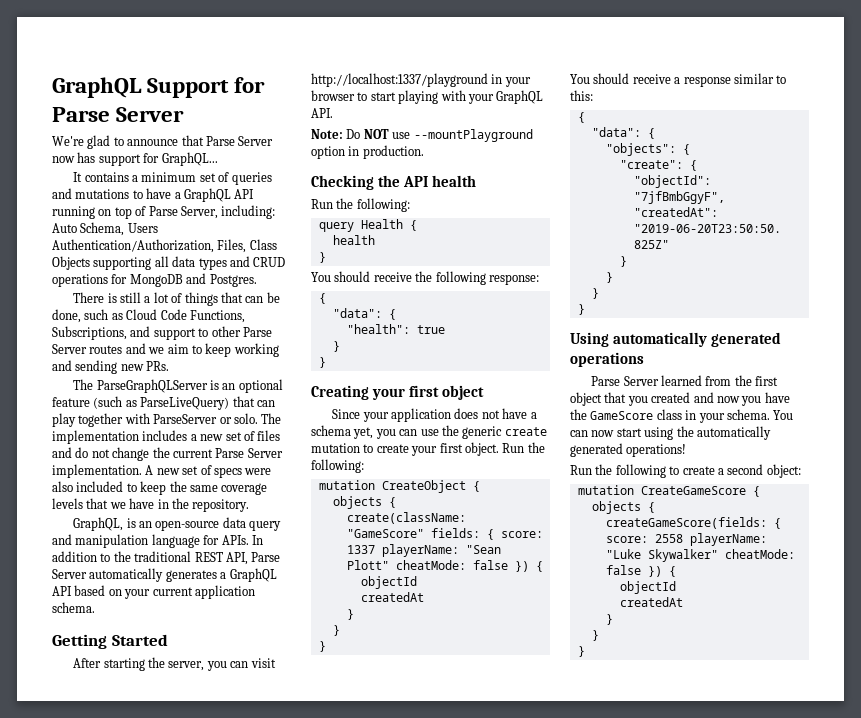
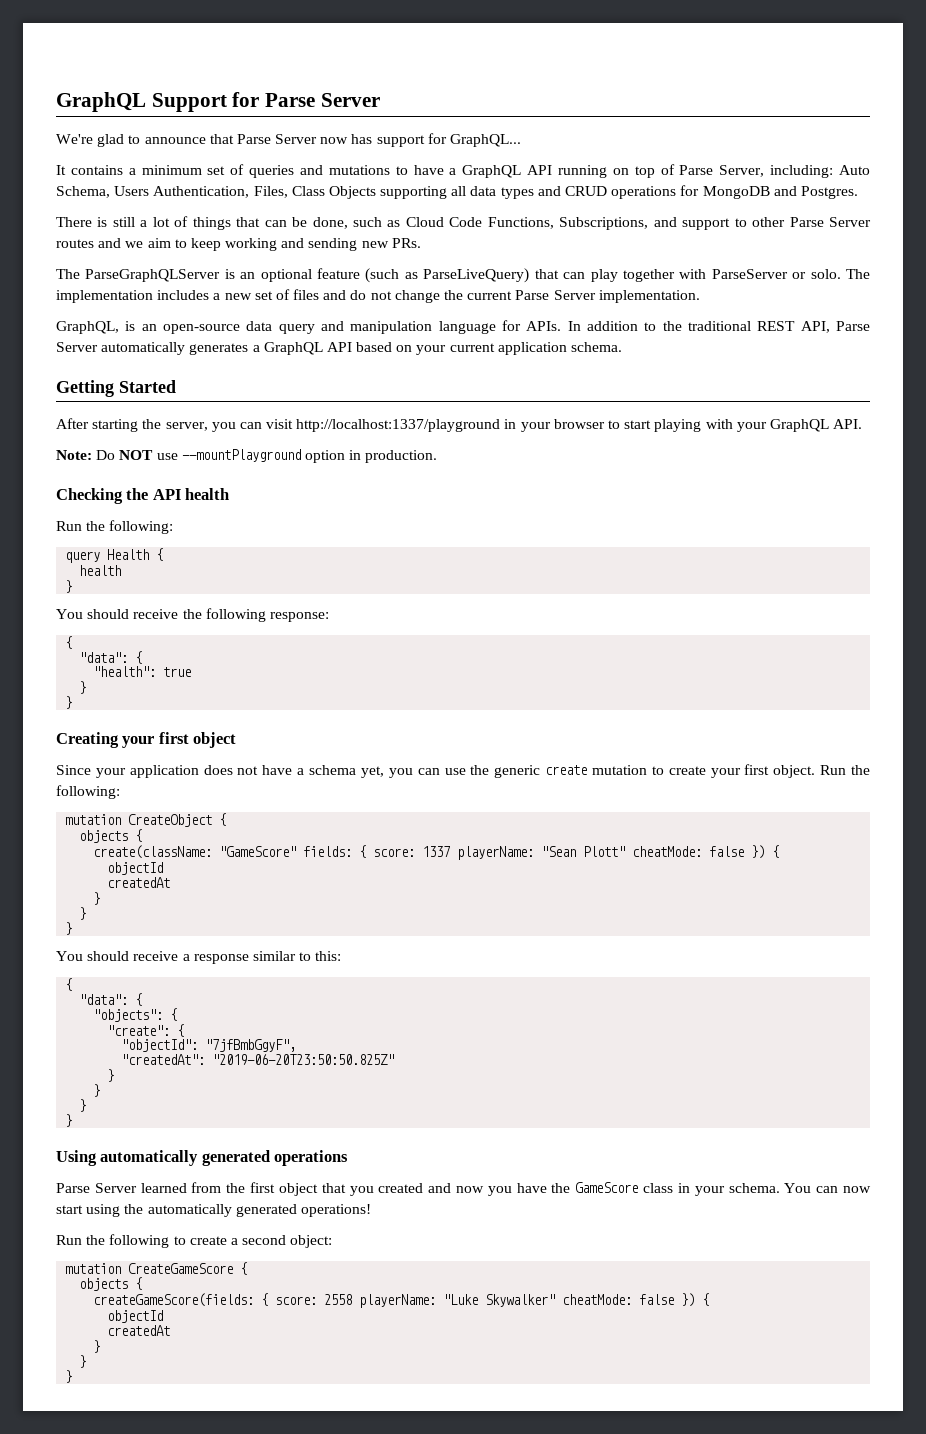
- It contains a minimum set of queries and mutations to have a GraphQL API running on top of Parse Server, including: Auto Schema, Users Authentication/Authorization, Files, Class Objects supporting all data types and CRUD operations for MongoDB and Postgres.
+ It contains a minimum set of queries and mutations to have a GraphQL API running on top of Parse Server, including: Auto Schema, Users Authentication, Files, Class Objects supporting all data types and CRUD operations for MongoDB and Postgres.
- A new set of specs were also included to keep the same coverage levels that we have in the repository.

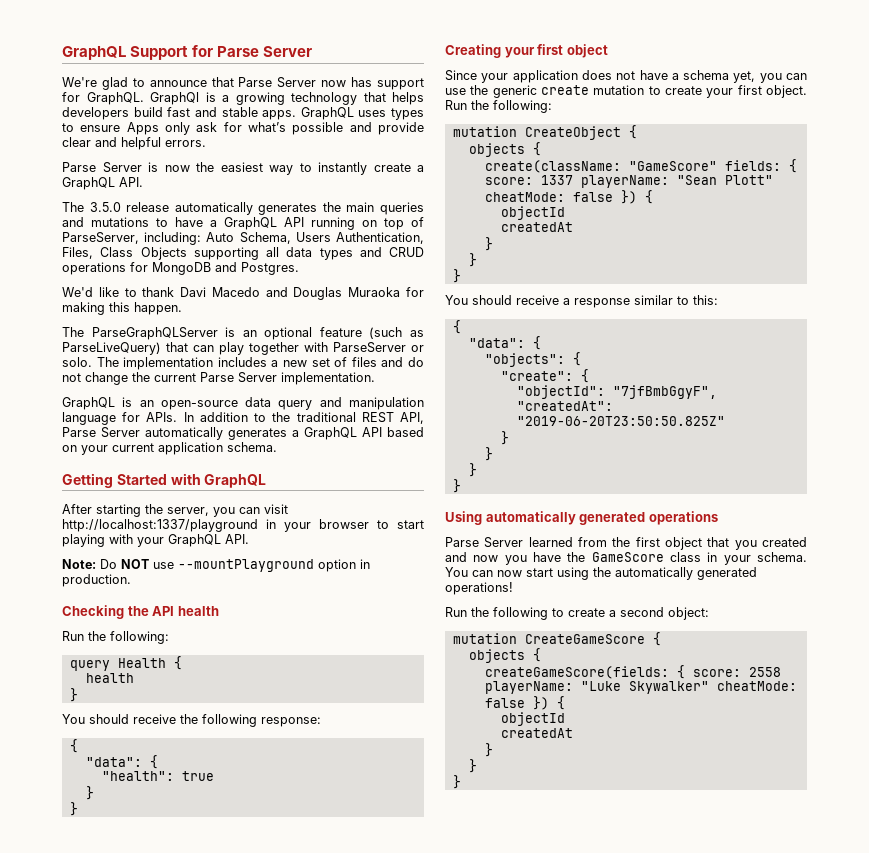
- We're glad to announce that Parse Server now has support for GraphQL...
- It contains a minimum set of queries and mutations to have a GraphQL API running on top of Parse Server, including: Auto Schema, Users Authentication, Files, Class Objects supporting all data types and CRUD operations for MongoDB and Postgres.
+ We're glad to announce that Parse Server now has support for GraphQL. GraphQl is a growing technology that helps developers build fast and stable apps. GraphQL uses types to ensure Apps only ask for what’s possible and provide clear and helpful errors.
+ Parse Server is now the easiest way to instantly create a GraphQL API.
+ The 3.5.0 release automatically generates the main queries and mutations to have a GraphQL API running on top of ParseServer, including: Auto Schema, Users Authentication, Files, Class Objects supporting all data types and CRUD operations for MongoDB and Postgres.
- There is still a lot of things that can be done, such as Cloud Code Functions, Subscriptions, and support to other Parse Server routes and we aim to keep working and sending new PRs.
+ We'd like to thank Davi Macedo and Douglas Muraoka for making this happen.
- GraphQL, is an open-source data query and manipulation language for APIs.
+ GraphQL is an open-source data query and manipulation language for APIs.
- Getting Started
+ Getting Started with GraphQL

